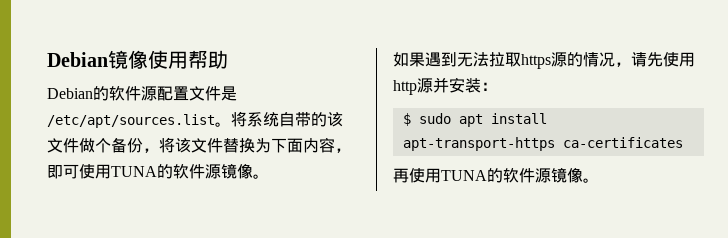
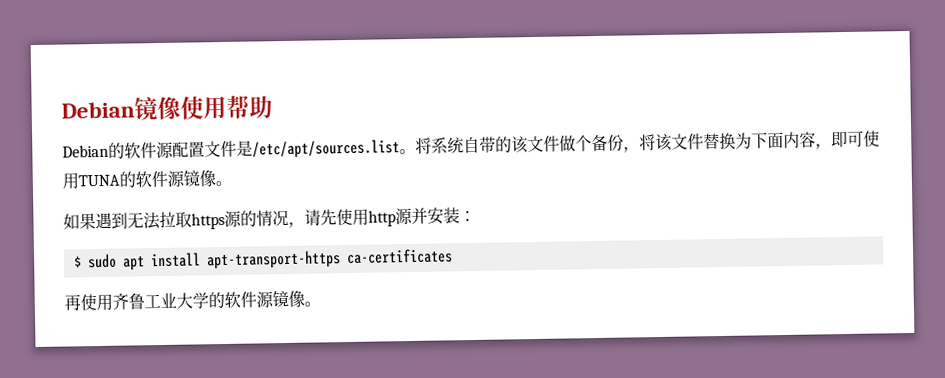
- 再使用TUNA的软件源镜像。
+ 再使用齐鲁工业大学的软件源镜像。

